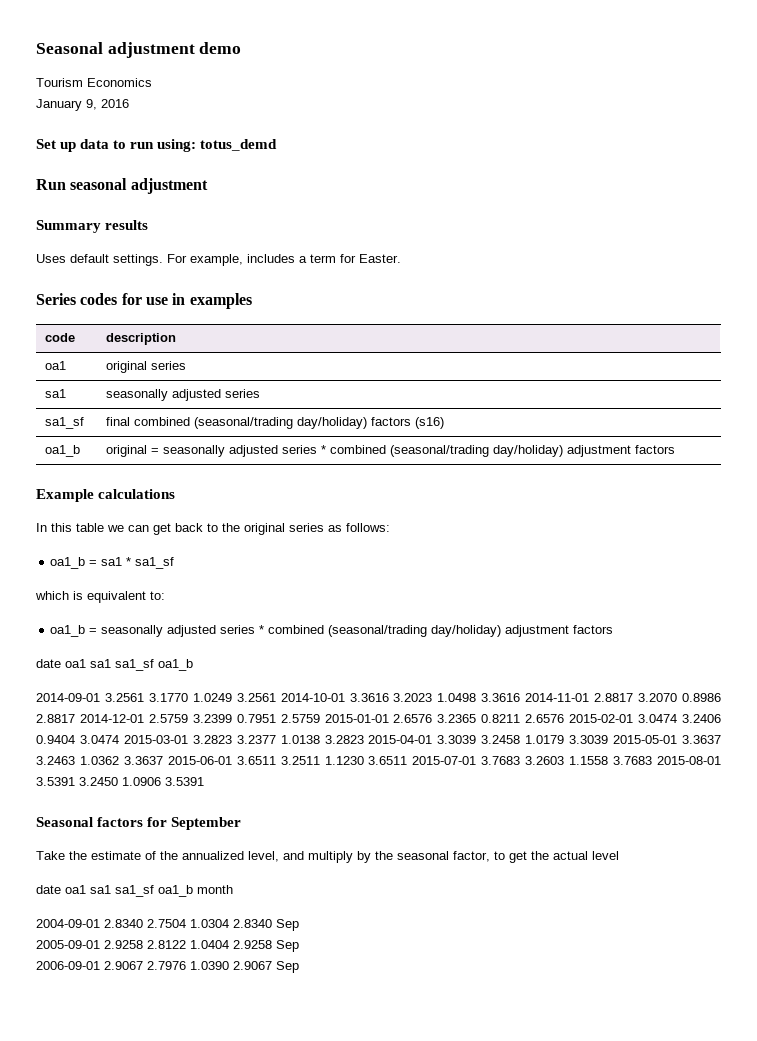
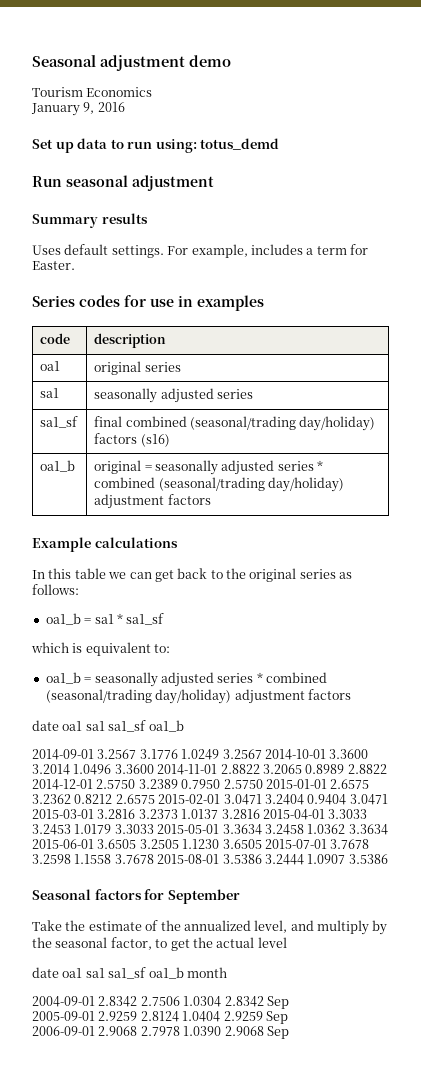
- 2014-09-01 3.2561 3.1770 1.0249 3.2561 2014-10-01 3.3616 3.2023 1.0498 3.3616 2014-11-01 2.8817 3.2070 0.8986 2.8817 2014-12-01 2.5759 3.2399 0.7951 2.5759 2015-01-01 2.6576 3.2365 0.8211 2.6576 2015-02-01 3.0474 3.2406 0.9404 3.0474 2015-03-01 3.2823 3.2377 1.0138 3.2823 2015-04-01 3.3039 3.2458 1.0179 3.3039 2015-05-01 3.3637 3.2463 1.0362 3.3637 2015-06-01 3.6511 3.2511 1.1230 3.6511 2015-07-01 3.7683 3.2603 1.1558 3.7683 2015-08-01 3.5391 3.2450 1.0906 3.5391
+ 2014-09-01 3.2567 3.1776 1.0249 3.2567 2014-10-01 3.3600 3.2014 1.0496 3.3600 2014-11-01 2.8822 3.2065 0.8989 2.8822 2014-12-01 2.5750 3.2389 0.7950 2.5750 2015-01-01 2.6575 3.2362 0.8212 2.6575 2015-02-01 3.0471 3.2404 0.9404 3.0471 2015-03-01 3.2816 3.2373 1.0137 3.2816 2015-04-01 3.3033 3.2453 1.0179 3.3033 2015-05-01 3.3634 3.2458 1.0362 3.3634 2015-06-01 3.6505 3.2505 1.1230 3.6505 2015-07-01 3.7678 3.2598 1.1558 3.7678 2015-08-01 3.5386 3.2444 1.0907 3.5386
- 2004-09-01 2.8340 2.7504 1.0304 2.8340 Sep
- 2005-09-01 2.9258 2.8122 1.0404 2.9258 Sep
- 2006-09-01 2.9067 2.7976 1.0390 2.9067 Sep
+ 2004-09-01 2.8342 2.7506 1.0304 2.8342 Sep
+ 2005-09-01 2.9259 2.8124 1.0404 2.9259 Sep
+ 2006-09-01 2.9068 2.7978 1.0390 2.9068 Sep

